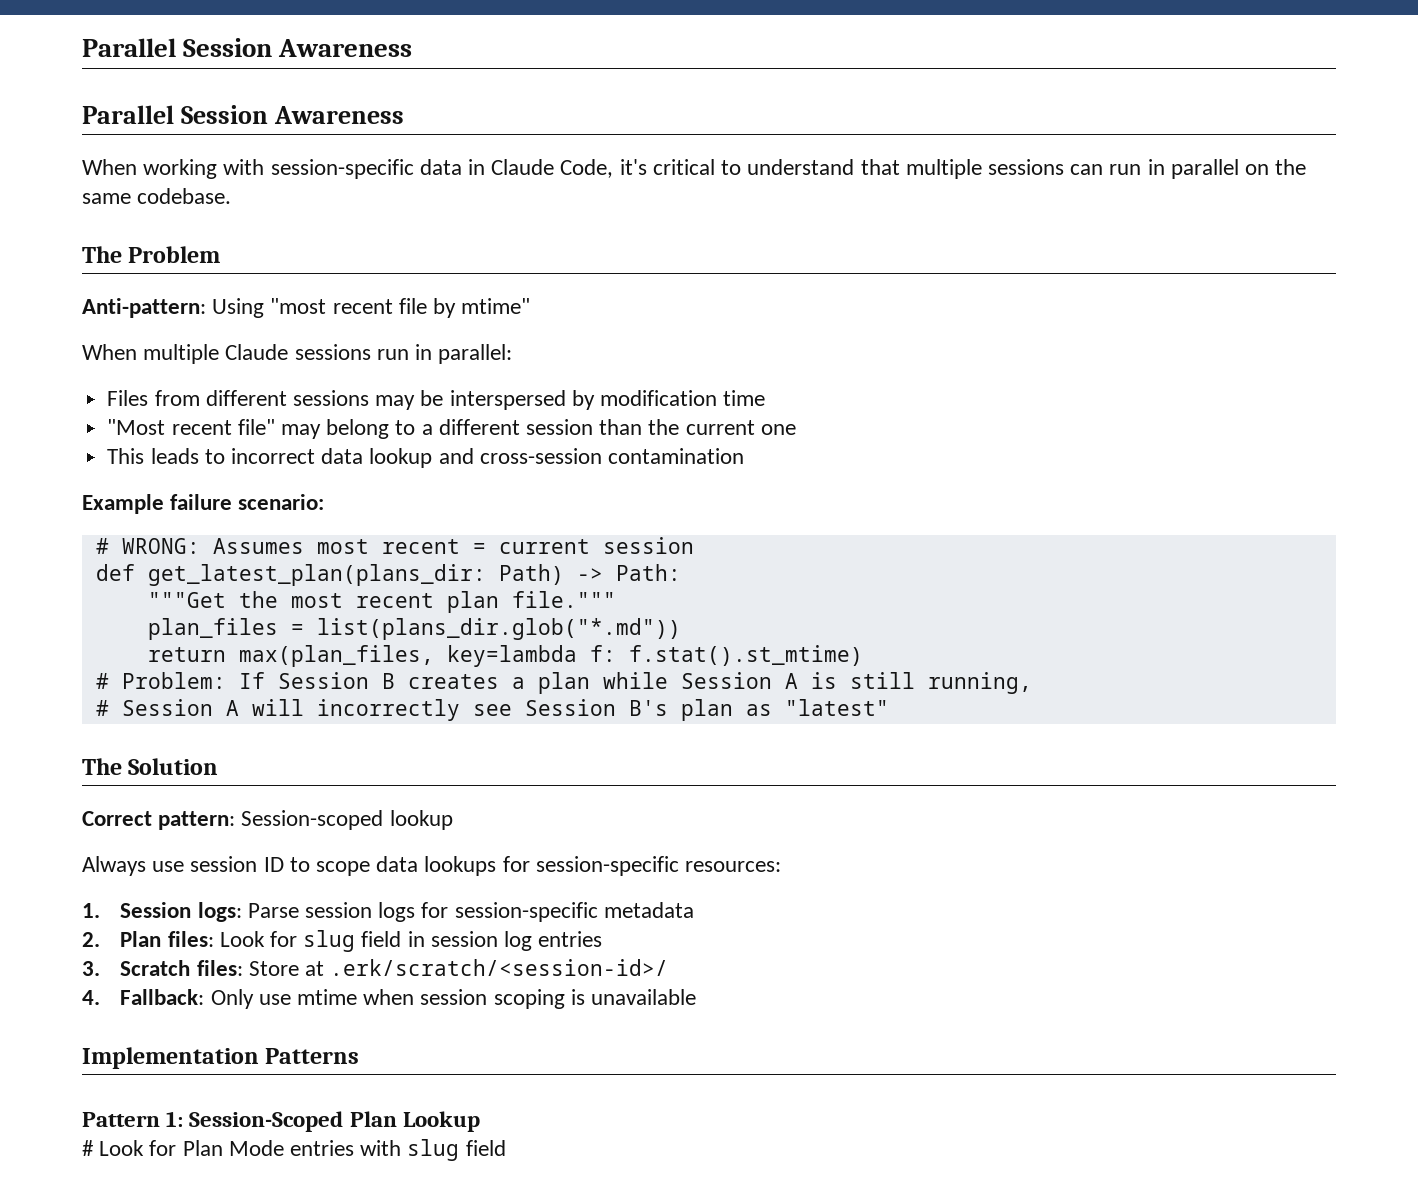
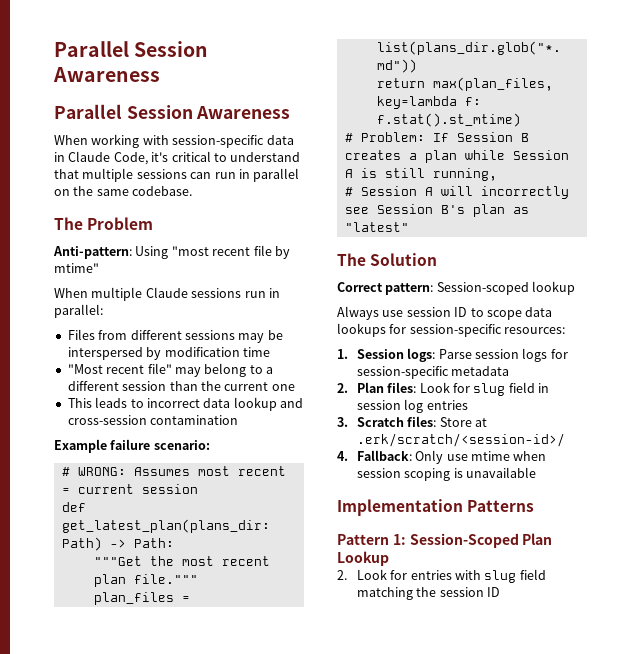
- # Look for Plan Mode entries with slug field
+ 2. Look for entries with slug field matching the session ID

